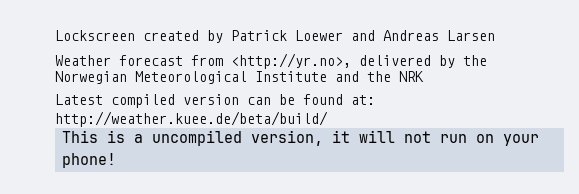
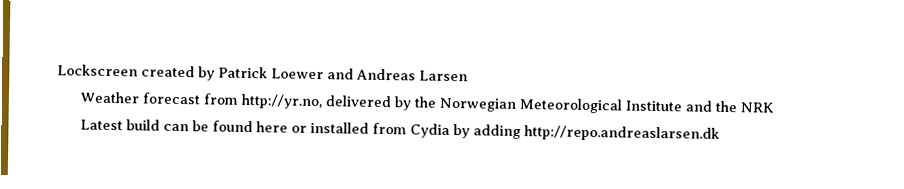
- Weather forecast from <http://yr.no>, delivered by the Norwegian Meteorological Institute and the NRK
+ Weather forecast from http://yr.no, delivered by the Norwegian Meteorological Institute and the NRK
- Latest compiled version can be found at: http://weather.kuee.de/beta/build/
- This is a uncompiled version, it will not run on your phone!
+ Latest build can be found here or installed from Cydia by adding http://repo.andreaslarsen.dk

